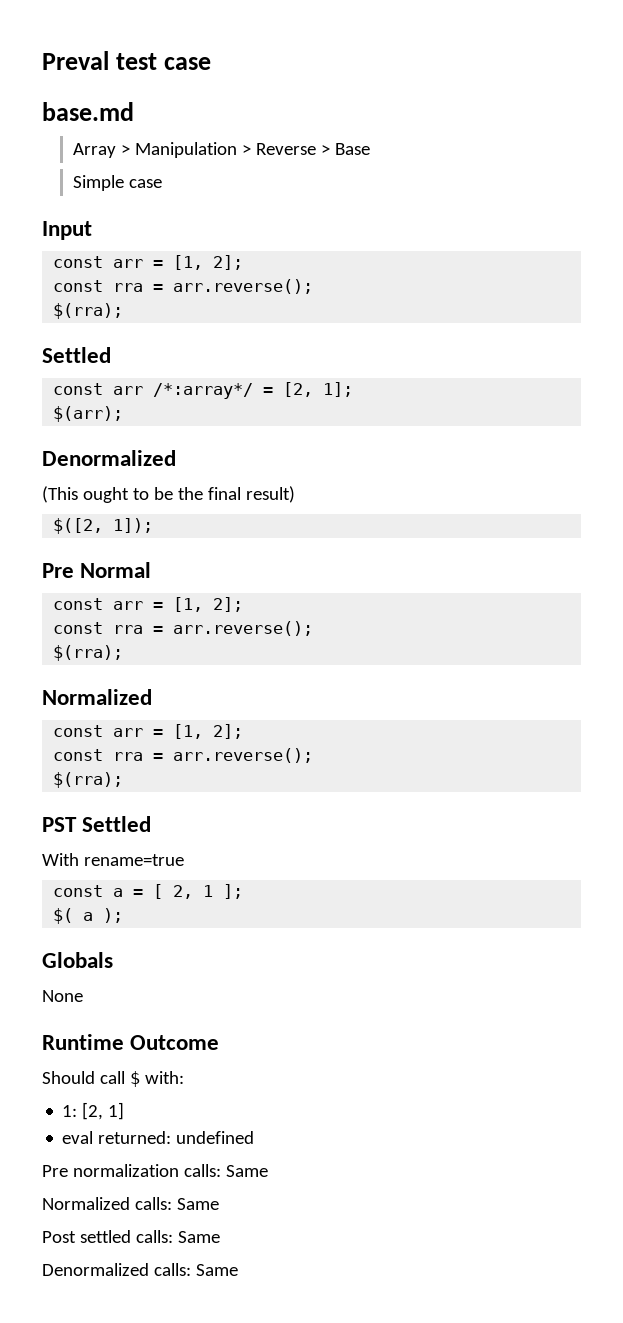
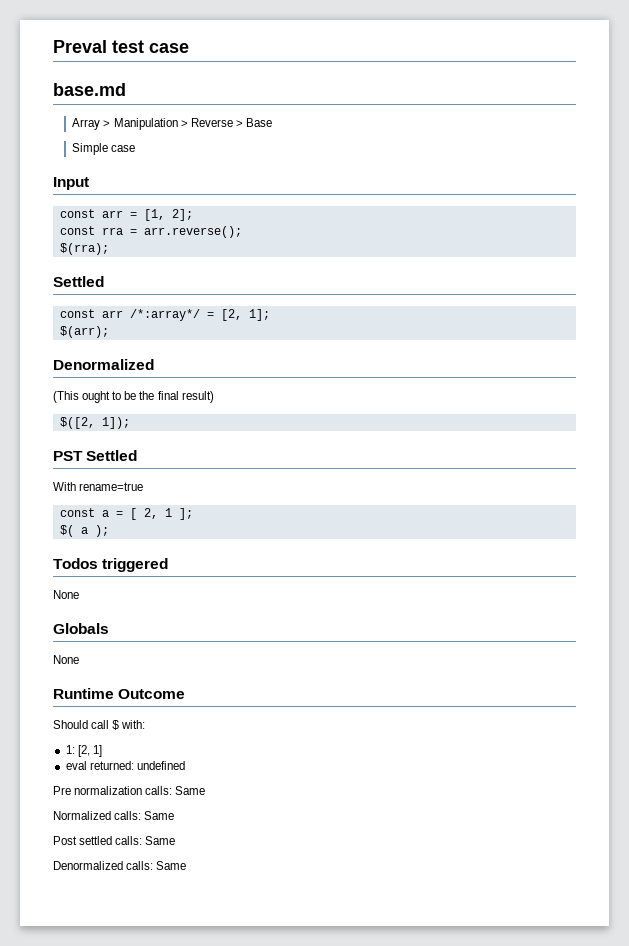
- Pre Normal
- const arr = [1, 2];
- const rra = arr.reverse();
- $(rra);
- Normalized
- const arr = [1, 2];
- const rra = arr.reverse();
- $(rra);
+ Todos triggered
+ None

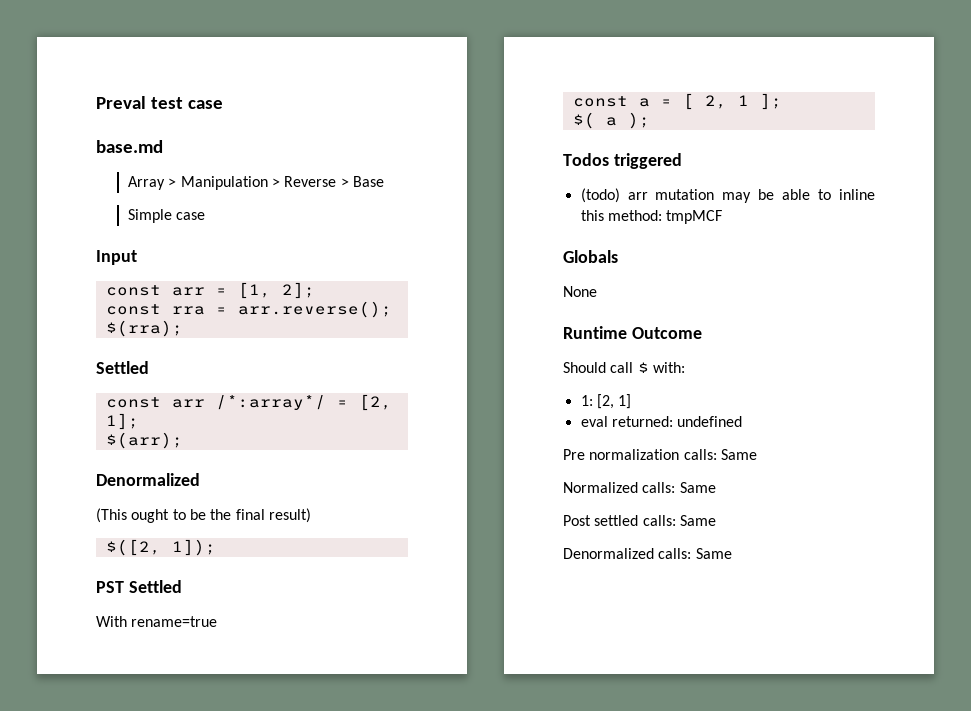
  Todos triggered
- None
+ (todo) arr mutation may be able to inline this method: tmpMCF

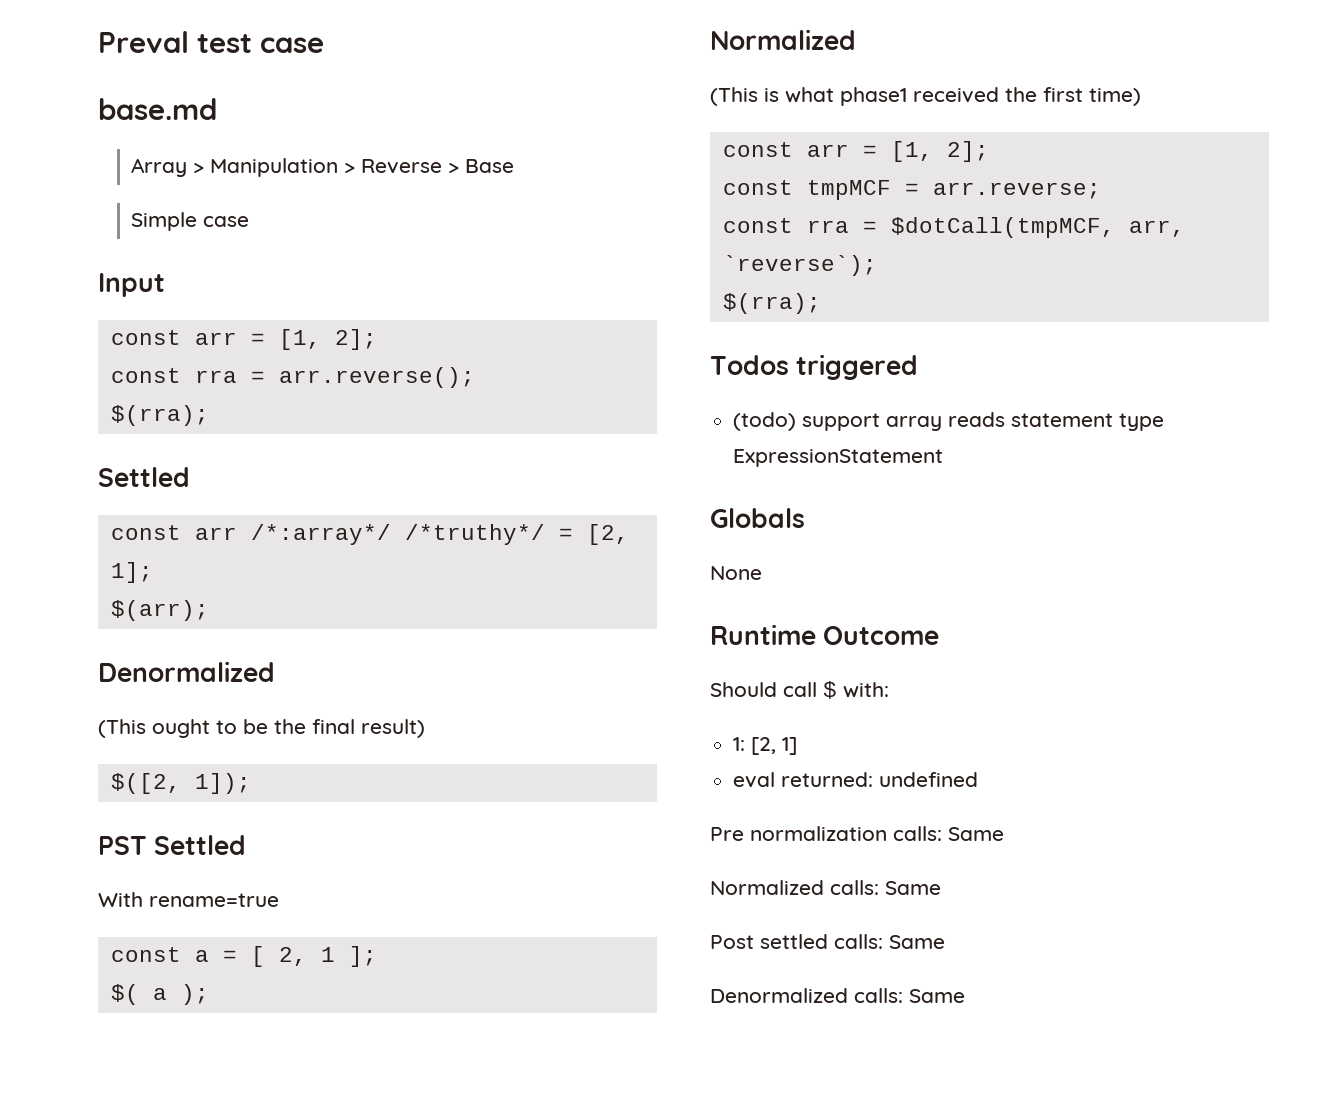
- const arr /*:array*/ = [2, 1];
+ const arr /*:array*/ /*truthy*/ = [2, 1];
  $( a );
+ Normalized
+ (This is what phase1 received the first time)
+ const arr = [1, 2];
+ const tmpMCF = arr.reverse;
+ const rra = $dotCall(tmpMCF, arr, `reverse`);
+ $(rra);
  Todos triggered
- (todo) arr mutation may be able to inline this method: tmpMCF
+ (todo) support array reads statement type ExpressionStatement

